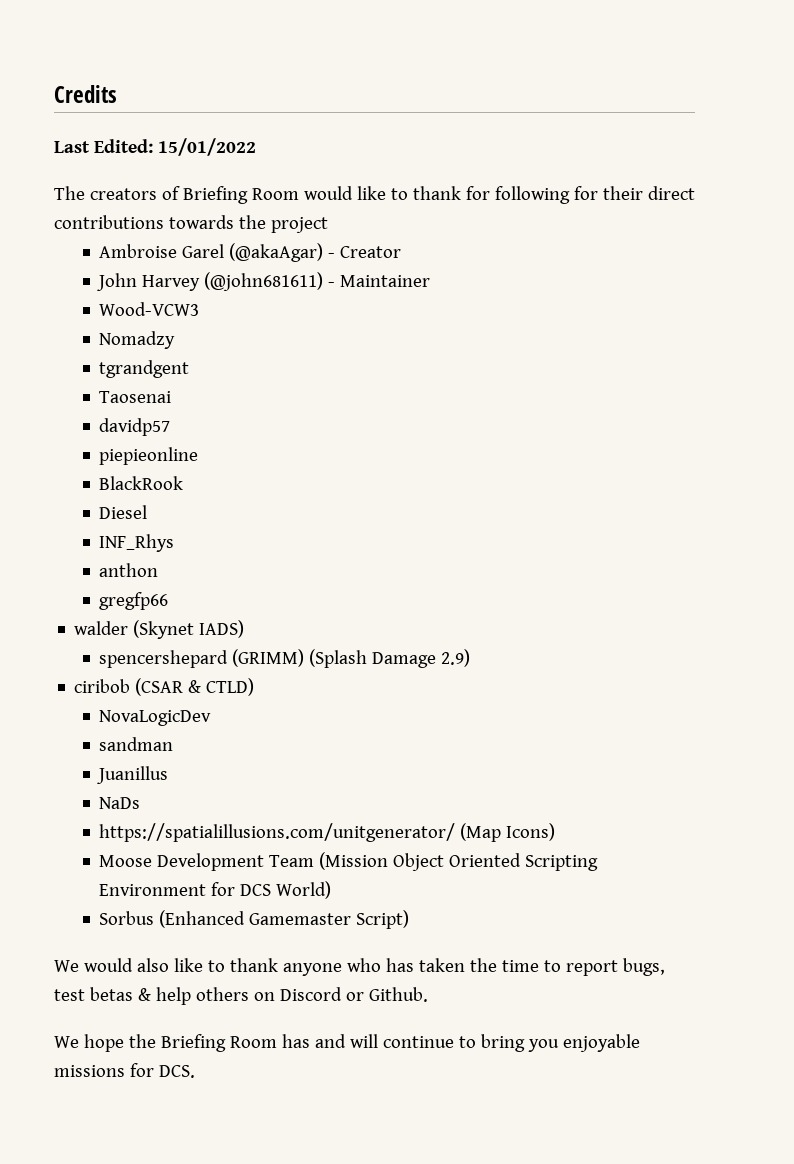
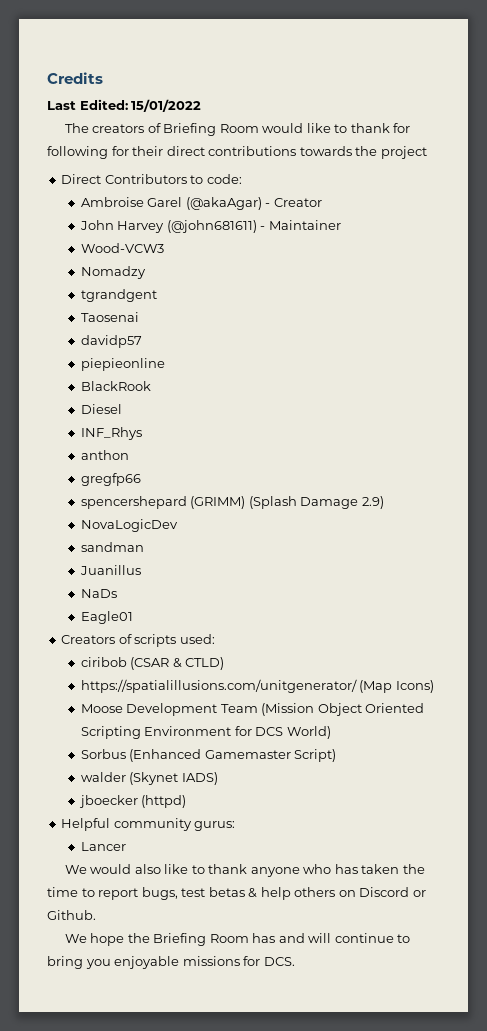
+ Direct Contributors to code:
- walder (Skynet IADS)
- ciribob (CSAR & CTLD)
+ Eagle01
+ Creators of scripts used:
+ ciribob (CSAR & CTLD)
+ walder (Skynet IADS)
+ jboecker (httpd)
+ Helpful community gurus:
+ Lancer

